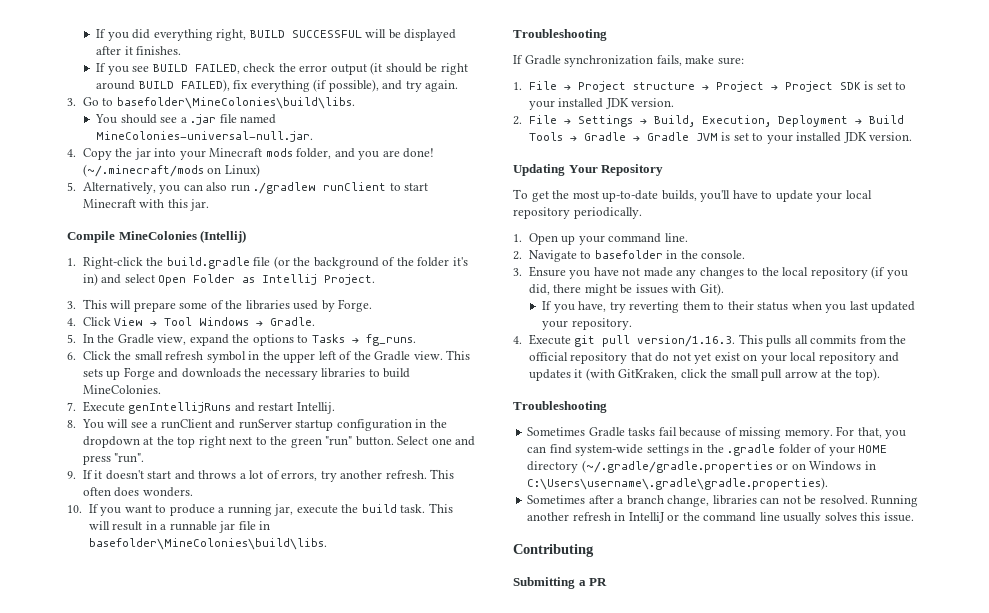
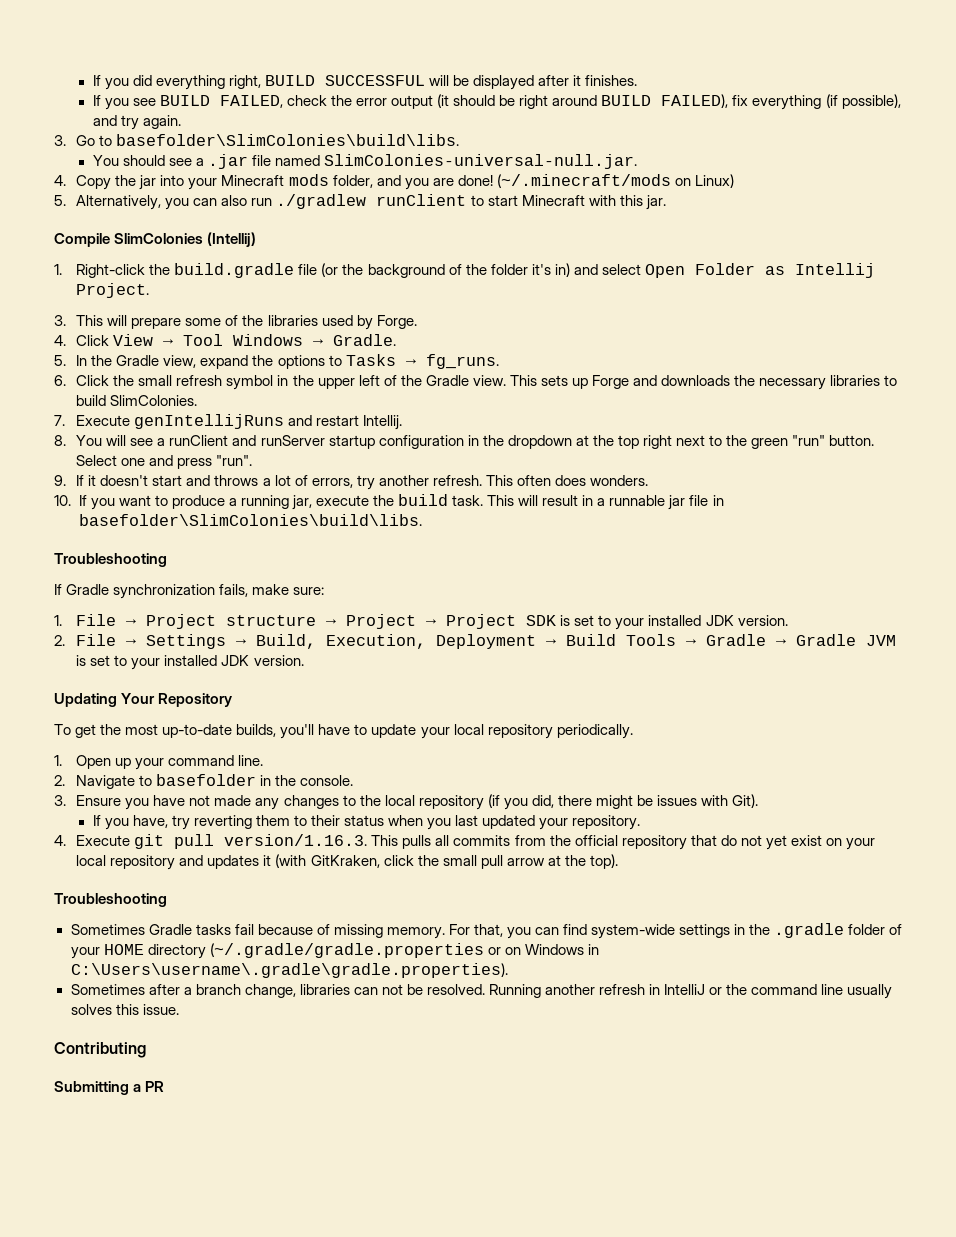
- 3. Go to basefolder\MineColonies\build\libs.
+ 3. Go to basefolder\SlimColonies\build\libs.
- You should see a .jar file named MineColonies-universal-null.jar.
+ You should see a .jar file named SlimColonies-universal-null.jar.
- Compile MineColonies (Intellij)
+ Compile SlimColonies (Intellij)
- This sets up Forge and downloads the necessary libraries to build MineColonies.
+ This sets up Forge and downloads the necessary libraries to build SlimColonies.
- This will result in a runnable jar file in basefolder\MineColonies\build\libs.
+ This will result in a runnable jar file in basefolder\SlimColonies\build\libs.

